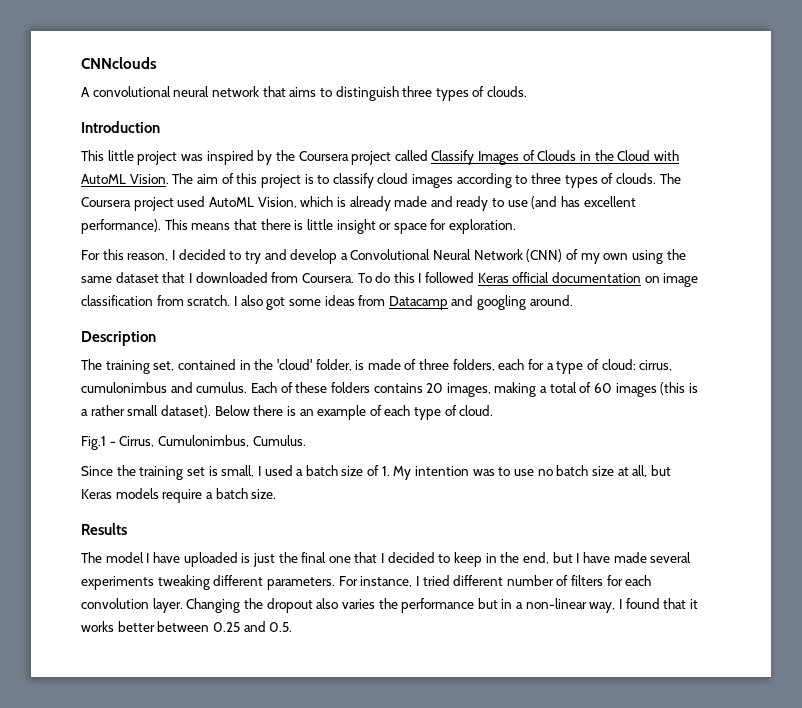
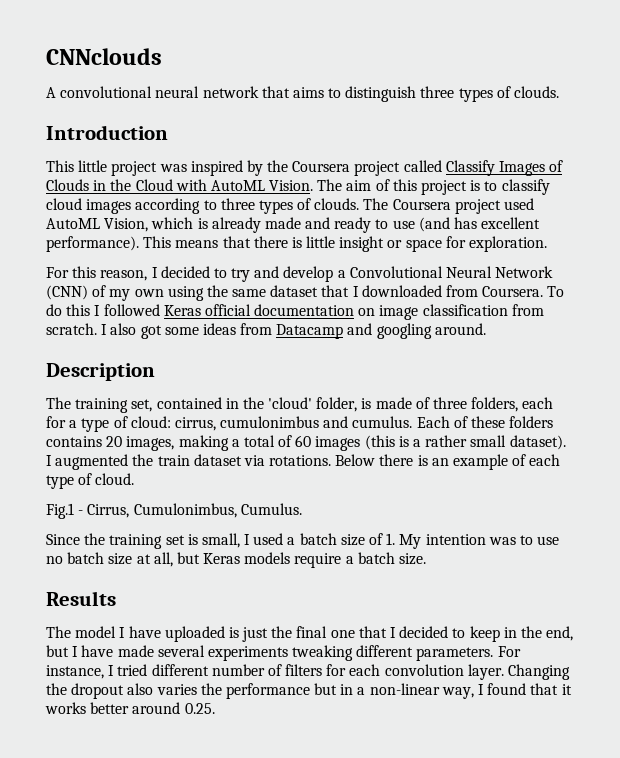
+ I augmented the train dataset via rotations.
- Changing the dropout also varies the performance but in a non-linear way, I found that it works better between 0.25 and 0.5.
+ Changing the dropout also varies the performance but in a non-linear way, I found that it works better around 0.25.

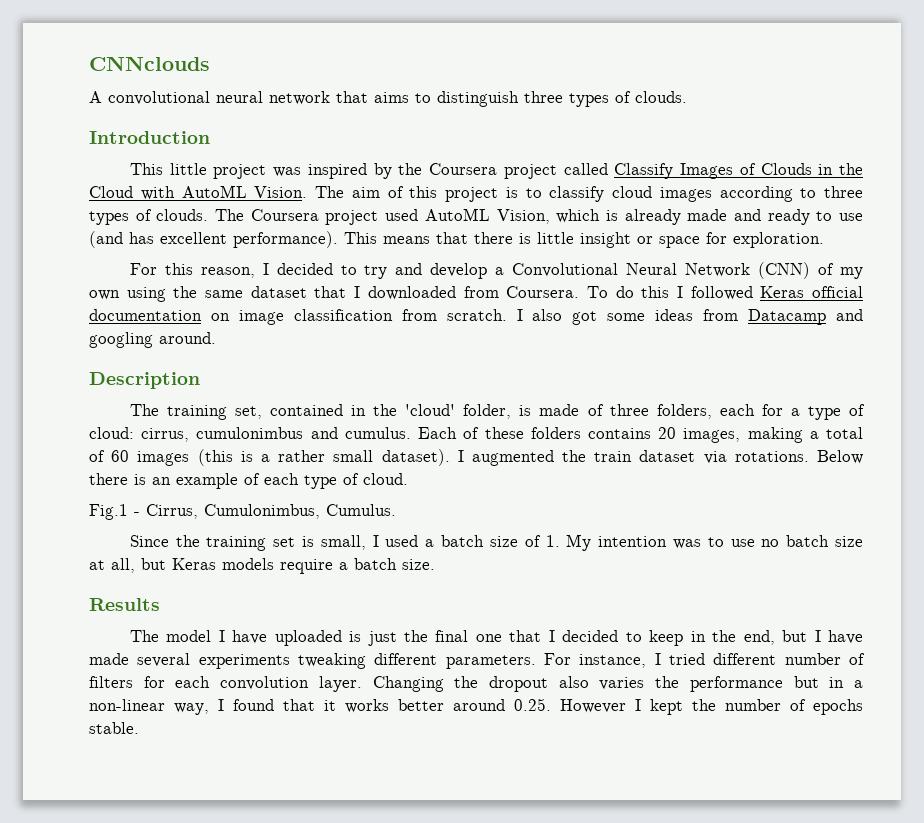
- Changing the dropout also varies the performance but in a non-linear way, I found that it works better around 0.25.
+ Changing the dropout also varies the performance but in a non-linear way, I found that it works better around 0.25. However I kept the number of epochs stable.

